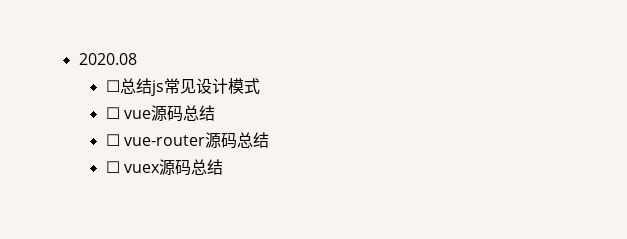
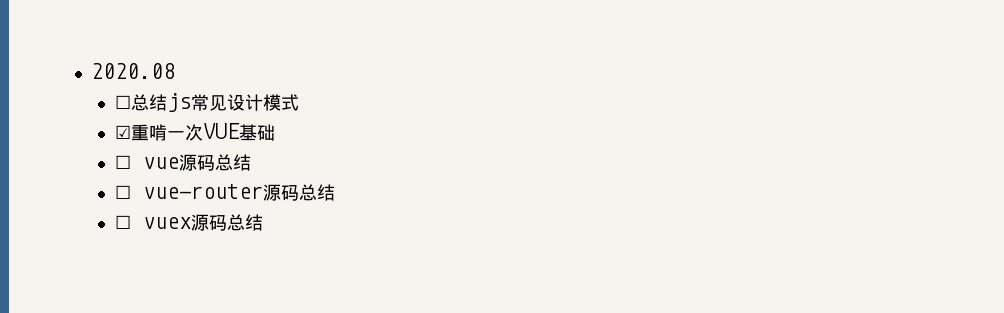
+ ☑重啃一次VUE基础

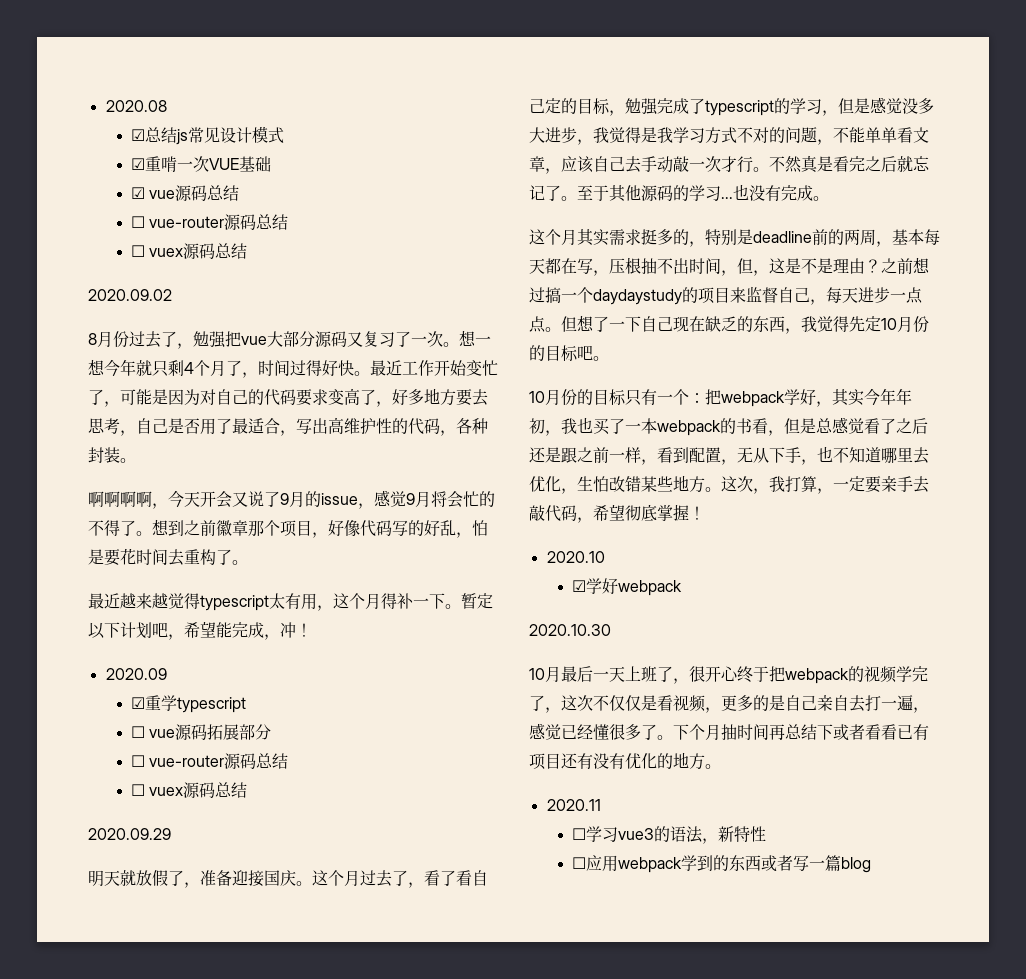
- ☐总结js常见设计模式
+ ☑总结js常见设计模式
- ☐ vue源码总结
+ ☑ vue源码总结
+ 2020.09.02
+ 8月份过去了，勉强把vue大部分源码又复习了一次。想一想今年就只剩4个月了，时间过得好快。最近工作开始变忙了，可能是因为对自己的代码要求变高了，好多地方要去思考，自己是否用了最适合，写出高维护性的代码，各种封装。
+ 啊啊啊啊，今天开会又说了9月的issue，感觉9月将会忙的不得了。想到之前徽章那个项目，好像代码写的好乱，怕是要花时间去重构了。
+ 最近越来越觉得typescript太有用，这个月得补一下。暂定以下计划吧，希望能完成，冲！
+ 2020.09
+ ☑重学typescript
+ ☐ vue源码拓展部分
+ ☐ vue-router源码总结
+ ☐ vuex源码总结
+ 2020.09.29
+ 明天就放假了，准备迎接国庆。这个月过去了，看了看自己定的目标，勉强完成了typescript的学习，但是感觉没多大进步，我觉得是我学习方式不对的问题，不能单单看文章，应该自己去手动敲一次才行。不然真是看完之后就忘记了。至于其他源码的学习...也没有完成。
+ 这个月其实需求挺多的，特别是deadline前的两周，基本每天都在写，压根抽不出时间，但，这是不是理由？之前想过搞一个daydaystudy的项目来监督自己，每天进步一点点。但想了一下自己现在缺乏的东西，我觉得先定10月份的目标吧。
+ 10月份的目标只有一个：把webpack学好，其实今年年初，我也买了一本webpack的书看，但是总感觉看了之后还是跟之前一样，看到配置，无从下手，也不知道哪里去优化，生怕改错某些地方。这次，我打算，一定要亲手去敲代码，希望彻底掌握！
+ 2020.10
+ ☑学好webpack
+ 2020.10.30
+ 10月最后一天上班了，很开心终于把webpack的视频学完了，这次不仅仅是看视频，更多的是自己亲自去打一遍，感觉已经懂很多了。下个月抽时间再总结下或者看看已有项目还有没有优化的地方。
+ 2020.11
+ ☐学习vue3的语法，新特性
+ ☐应用webpack学到的东西或者写一篇blog

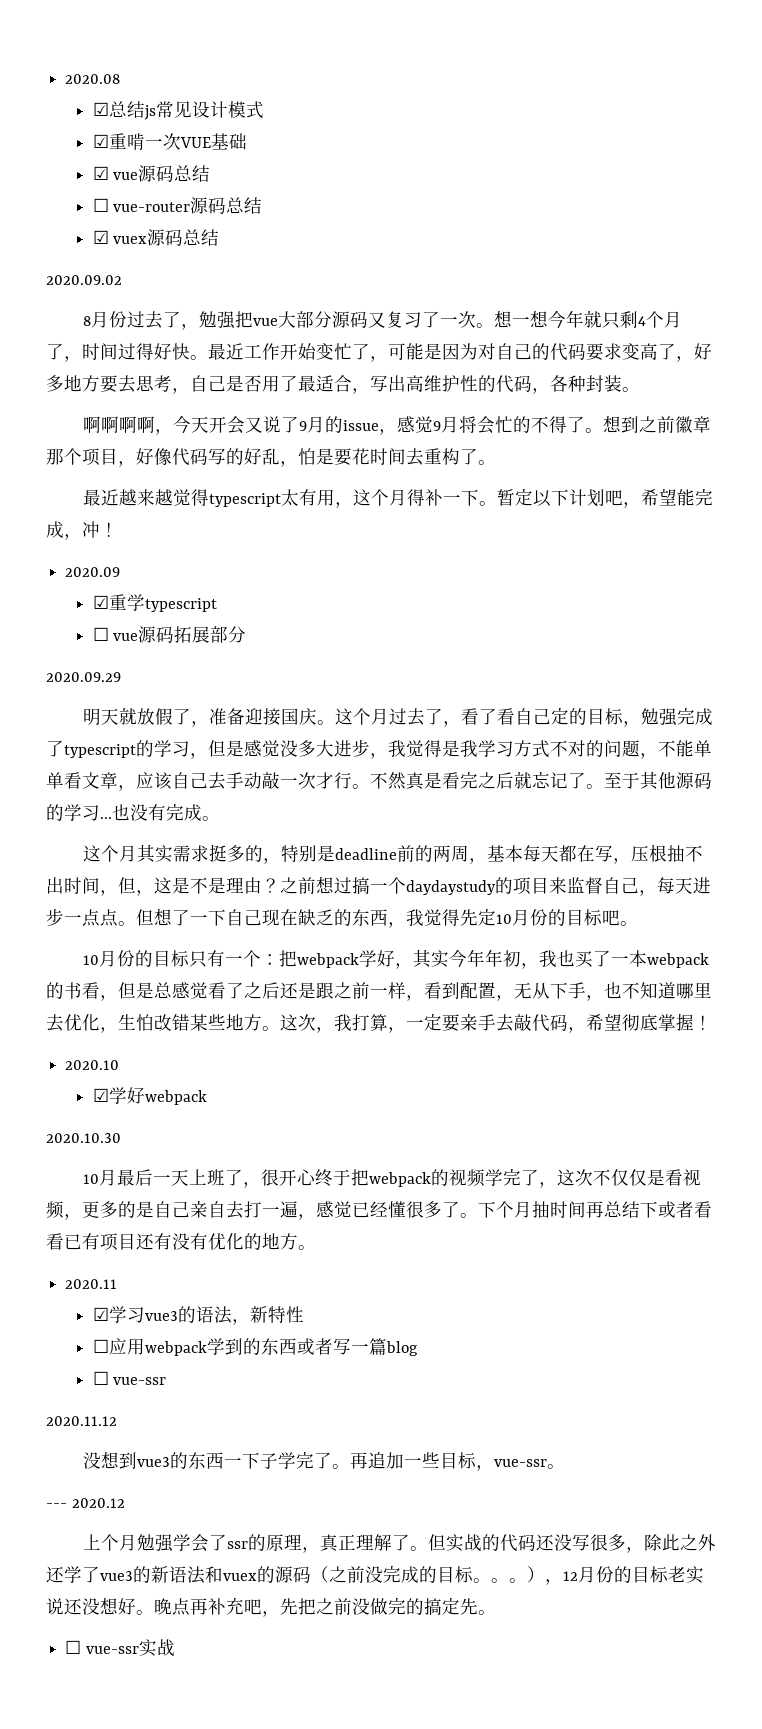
  ☑ vue源码总结
  ☐ vue-router源码总结
- ☐ vuex源码总结
+ ☑ vuex源码总结
  ☐ vue源码拓展部分
- ☐ vue-router源码总结
- ☐ vuex源码总结
- ☐学习vue3的语法，新特性
+ ☑学习vue3的语法，新特性
  ☐应用webpack学到的东西或者写一篇blog
+ ☐ vue-ssr
+ 2020.11.12
+ 没想到vue3的东西一下子学完了。再追加一些目标，vue-ssr。
+ --- 2020.12
+ 上个月勉强学会了ssr的原理，真正理解了。但实战的代码还没写很多，除此之外还学了vue3的新语法和vuex的源码（之前没完成的目标。。。），12月份的目标老实说还没想好。晚点再补充吧，先把之前没做完的搞定先。
+ ☐ vue-ssr实战

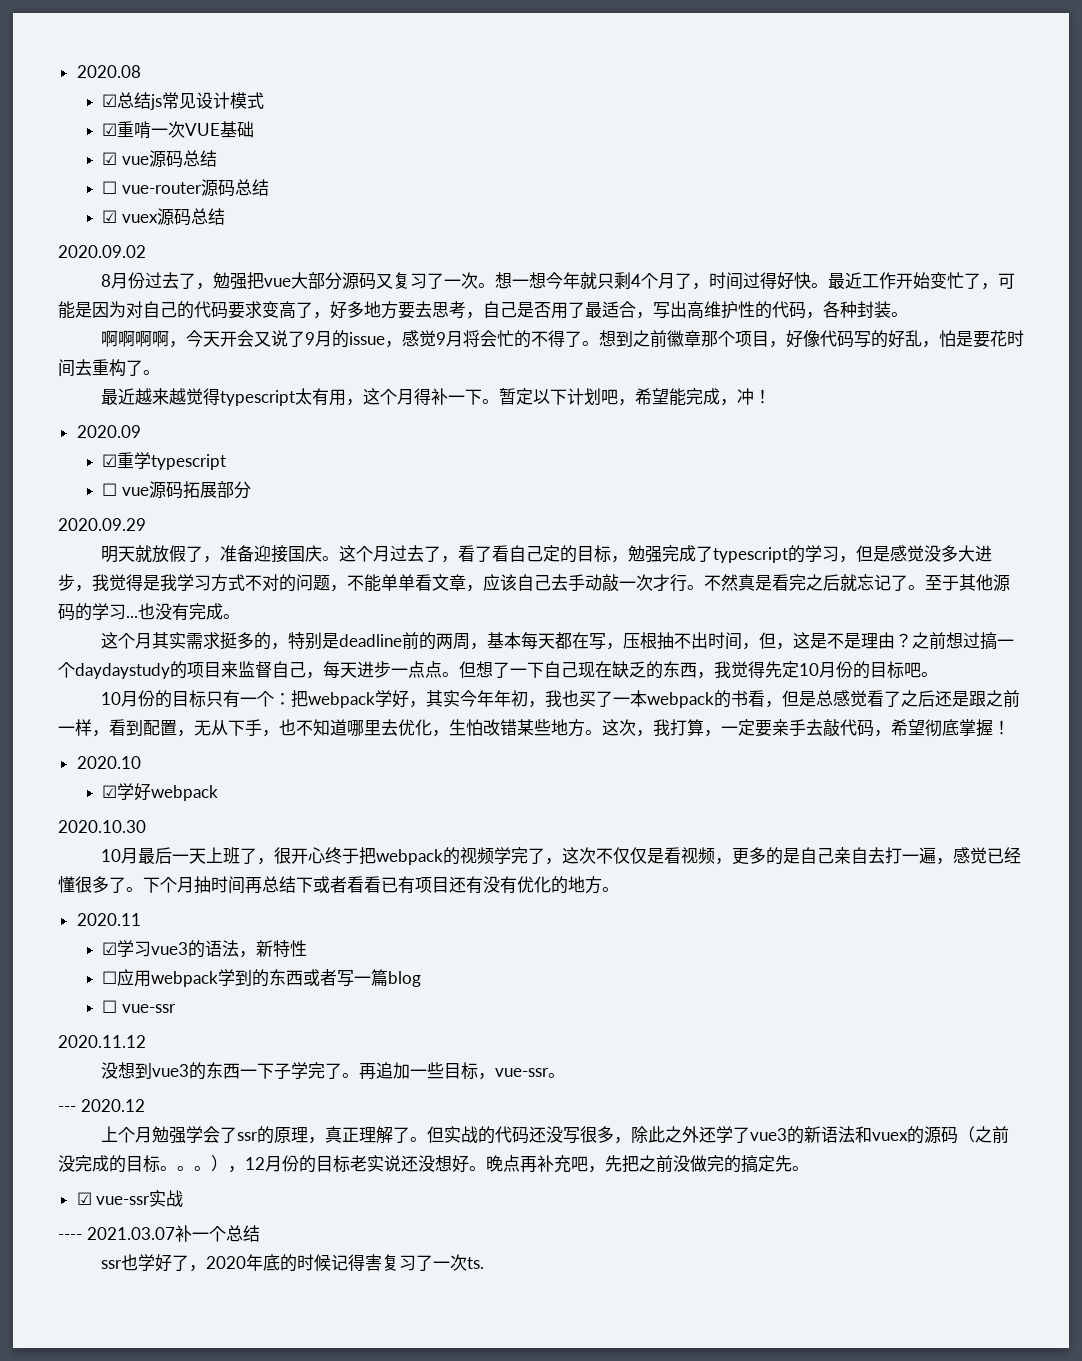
- ☐ vue-ssr实战
+ ☑ vue-ssr实战
+ ---- 2021.03.07补一个总结
+ ssr也学好了，2020年底的时候记得害复习了一次ts.

